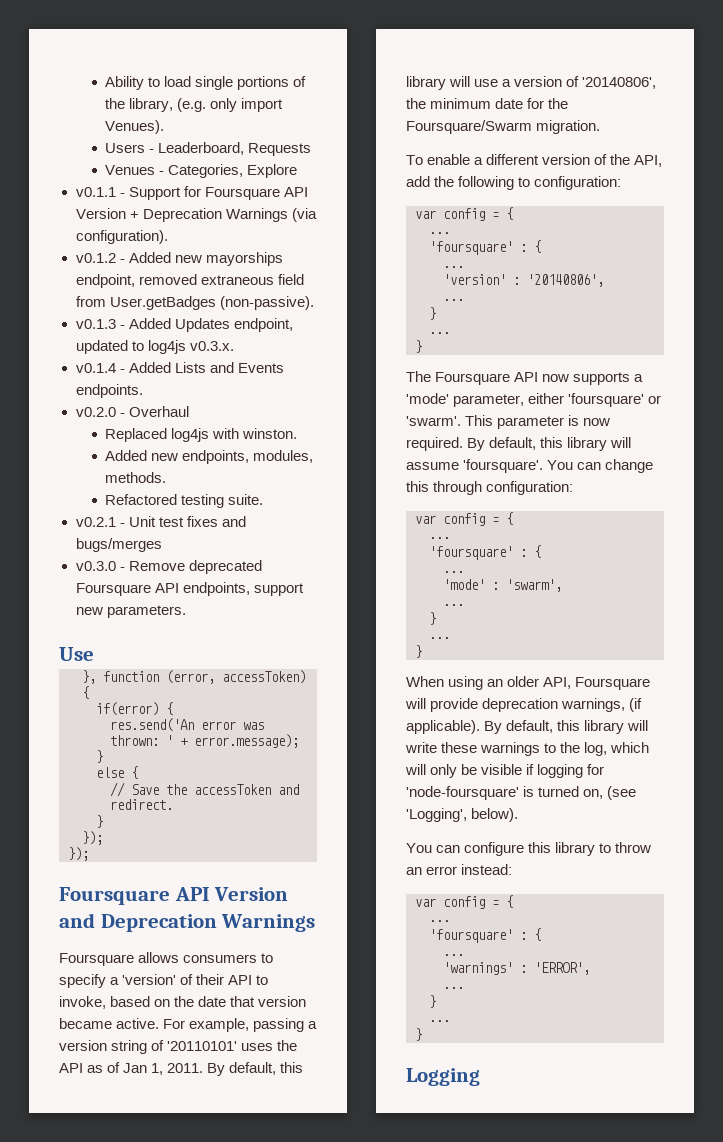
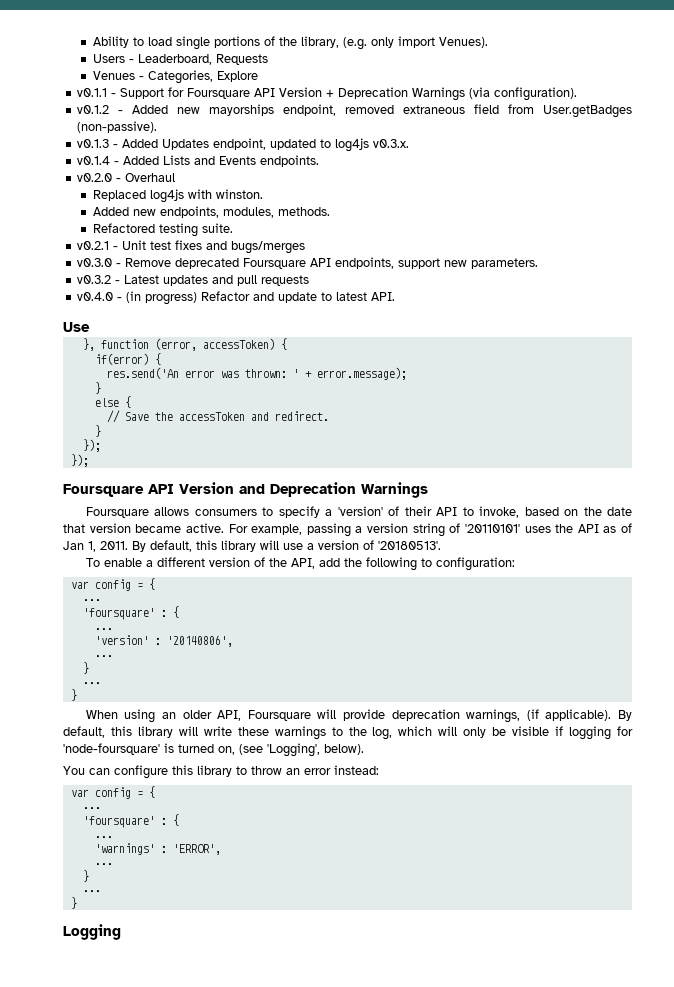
+ v0.3.2 - Latest updates and pull requests
+ v0.4.0 - (in progress) Refactor and update to latest API.
- By default, this library will use a version of '20140806', the minimum date for the Foursquare/Swarm migration.
+ By default, this library will use a version of '20180513'.
- The Foursquare API now supports a 'mode' parameter, either 'foursquare' or 'swarm'. This parameter is now required. By default, this library will assume 'foursquare'. You can change this through configuration:
- var config = {
- ...
- 'foursquare' : {
- ...
- 'mode' : 'swarm',
- ...
- }
- ...
- }

